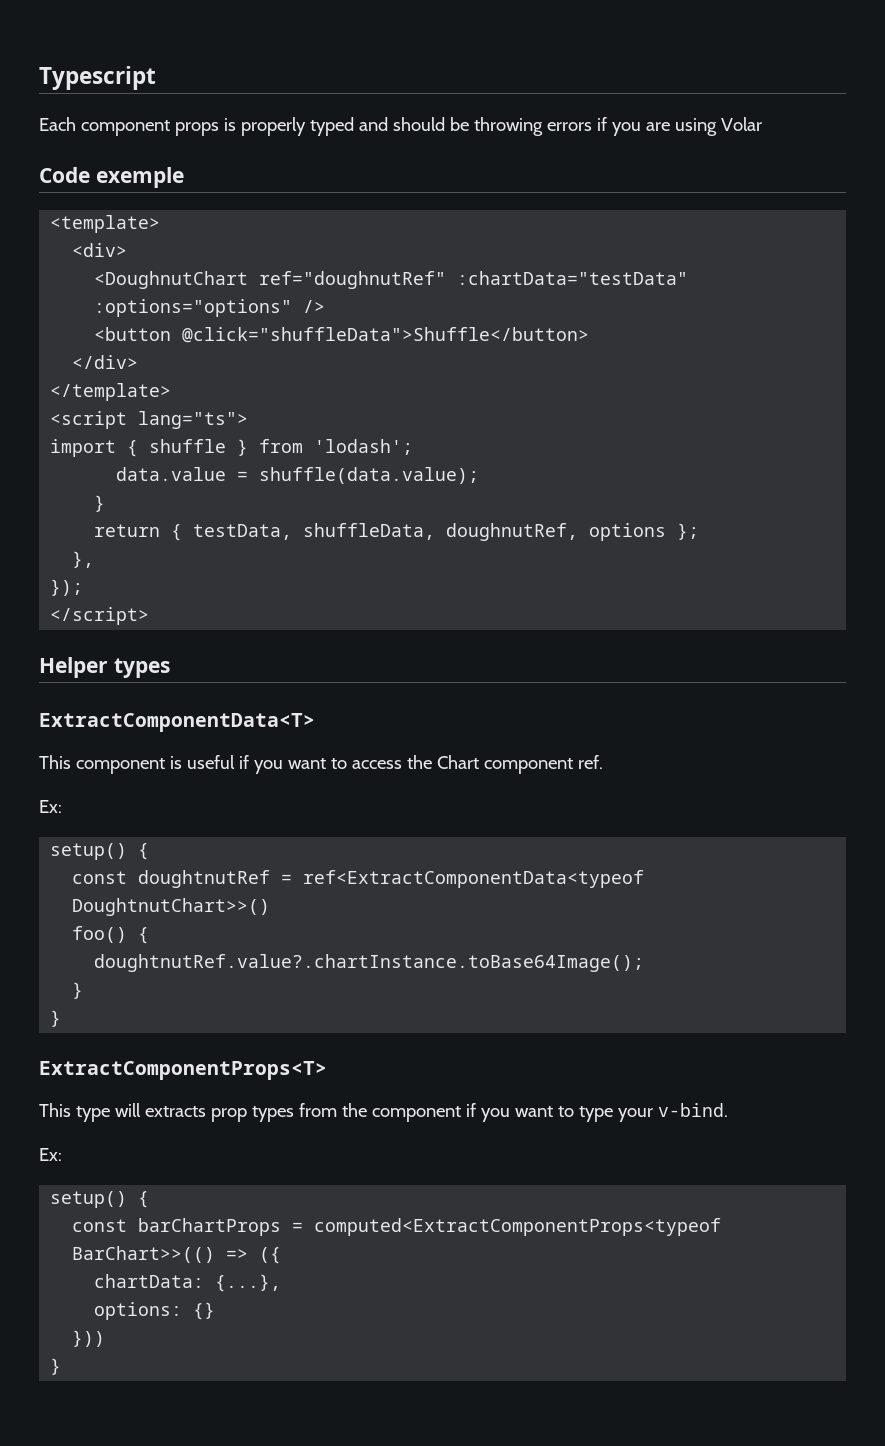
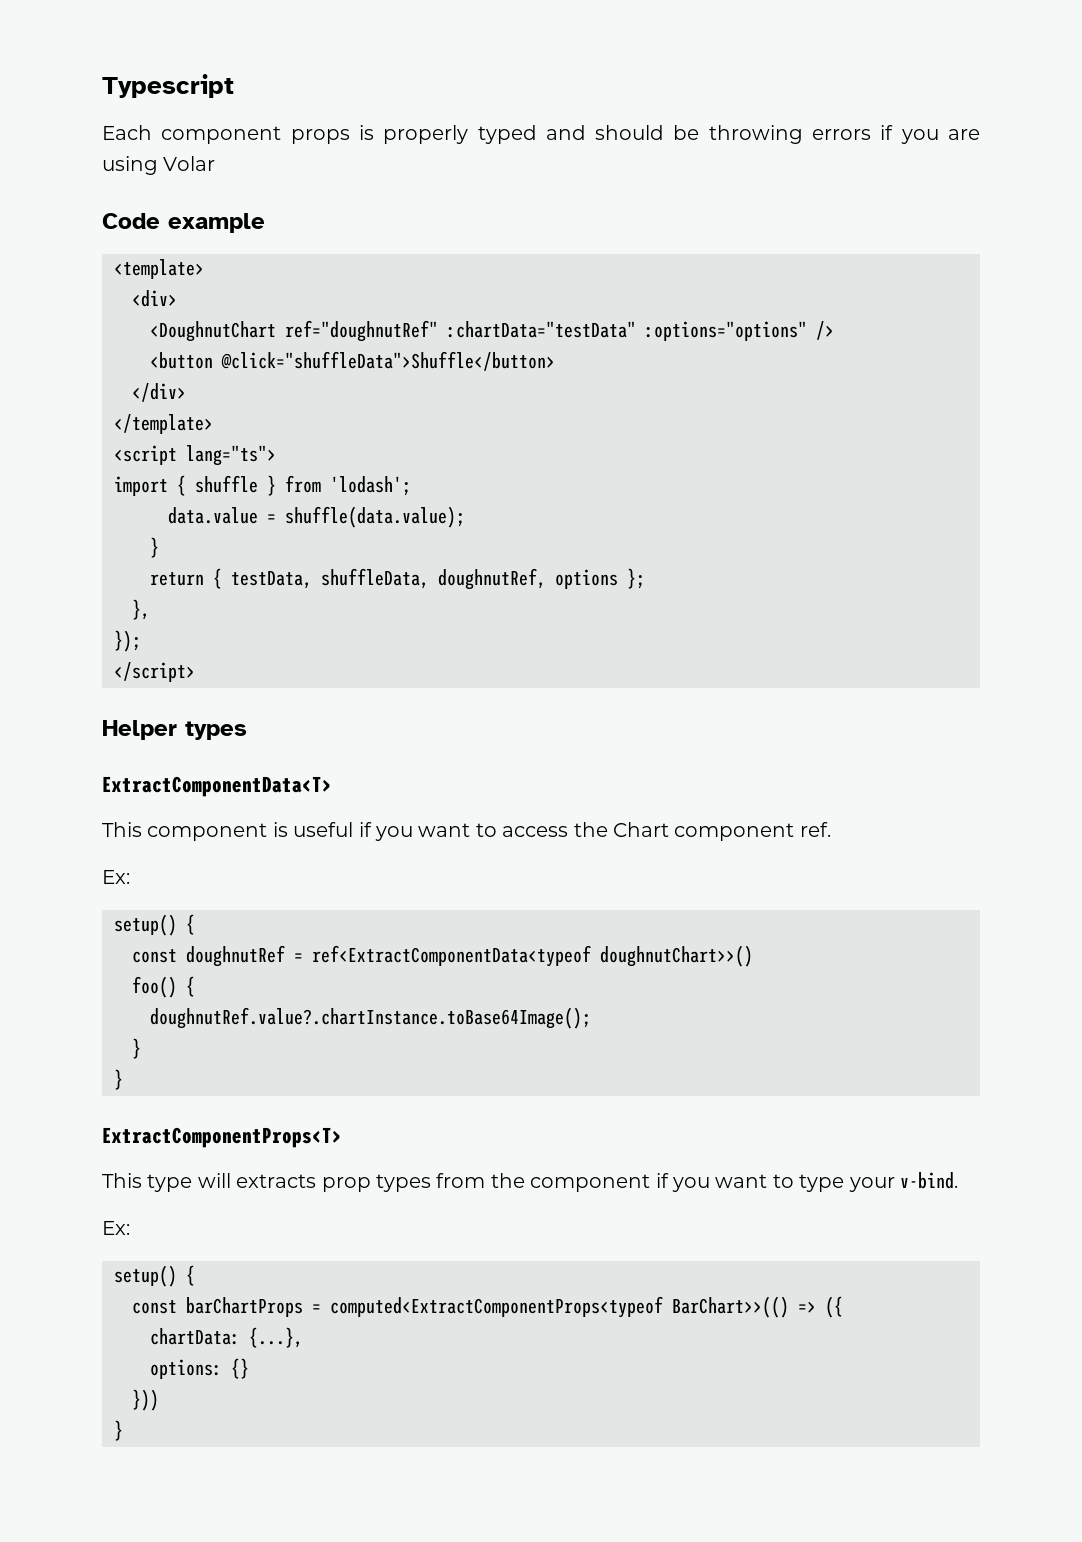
- Code exemple
+ Code example
- const doughtnutRef = ref<ExtractComponentData<typeof DoughtnutChart>>()
+ const doughnutRef = ref<ExtractComponentData<typeof doughnutChart>>()
- doughtnutRef.value?.chartInstance.toBase64Image();
+ doughnutRef.value?.chartInstance.toBase64Image();

